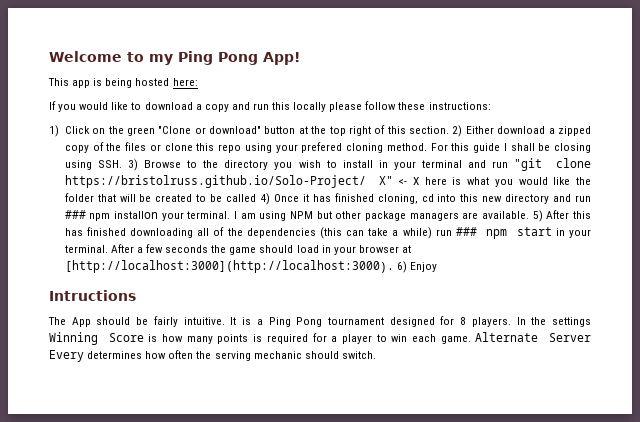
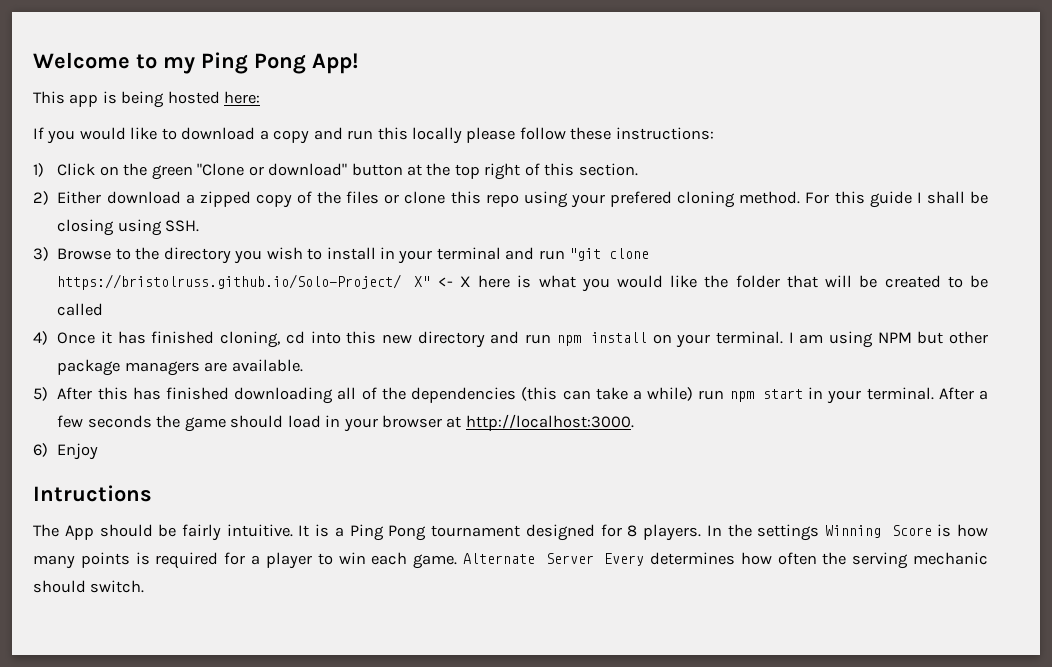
- 1) Click on the green "Clone or download" button at the top right of this section. 2) Either download a zipped copy of the files or clone this repo using your prefered cloning method.
+ 1) Click on the green "Clone or download" button at the top right of this section.
+ 2) Either download a zipped copy of the files or clone this repo using your prefered cloning method.
- For this guide I shall be closing using SSH. 3) Browse to the directory you wish to install in your terminal and run "git clone https://bristolruss.github.io/Solo-Project/ X" <- X here is what you would like the folder that will be created to be called 4) Once it has finished cloning, cd into this new directory and run ### npm installon your terminal.
+ For this guide I shall be closing using SSH.
+ 3) Browse to the directory you wish to install in your terminal and run "git clone https://bristolruss.github.io/Solo-Project/ X" <- X here is what you would like the folder that will be created to be called
+ 4) Once it has finished cloning, cd into this new directory and run npm install on your terminal.
- I am using NPM but other package managers are available. 5) After this has finished downloading all of the dependencies (this can take a while) run ### npm start in your terminal.
+ I am using NPM but other package managers are available.
+ 5) After this has finished downloading all of the dependencies (this can take a while) run npm start in your terminal.
- After a few seconds the game should load in your browser at [http://localhost:3000](http://localhost:3000). 6) Enjoy
+ After a few seconds the game should load in your browser at http://localhost:3000.
+ 6) Enjoy

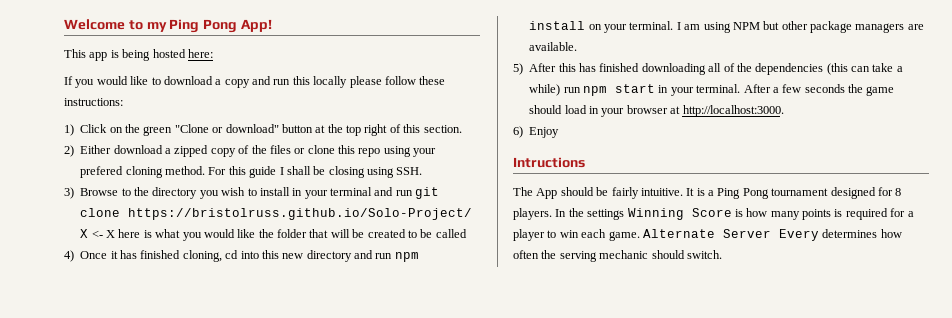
- 3) Browse to the directory you wish to install in your terminal and run "git clone https://bristolruss.github.io/Solo-Project/ X" <- X here is what you would like the folder that will be created to be called
+ 3) Browse to the directory you wish to install in your terminal and run git clone https://bristolruss.github.io/Solo-Project/ X <- X here is what you would like the folder that will be created to be called

